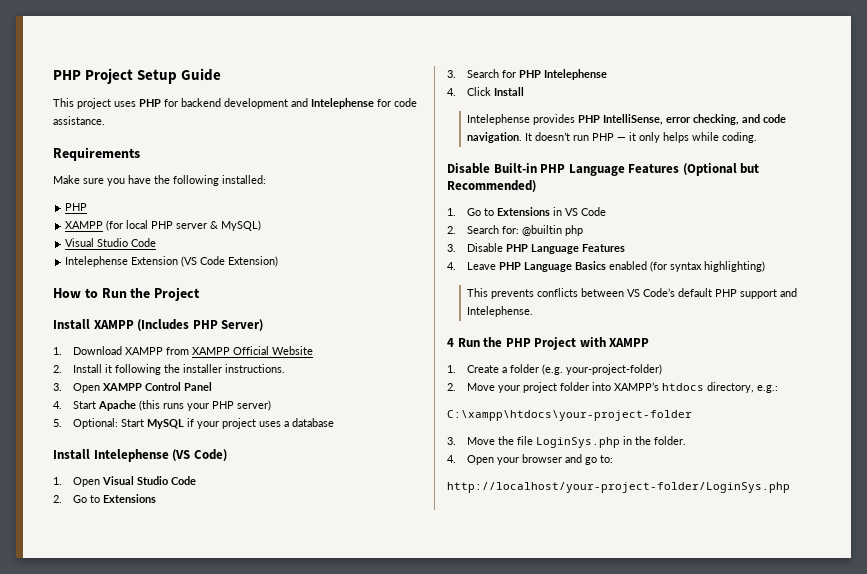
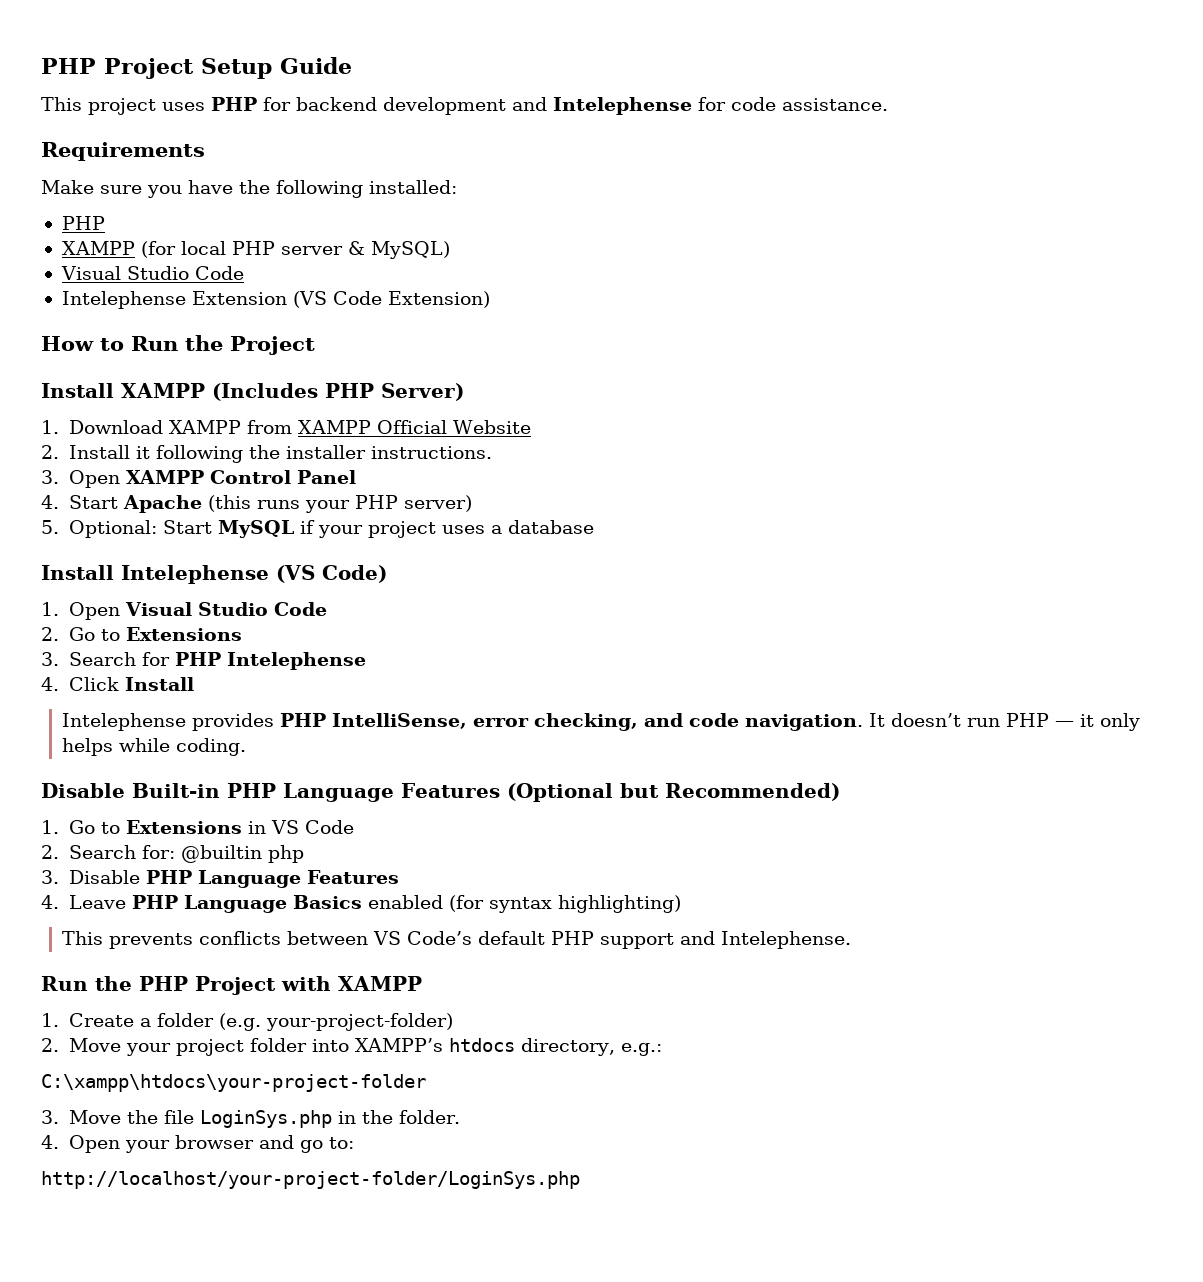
- 4 Run the PHP Project with XAMPP
+ Run the PHP Project with XAMPP

